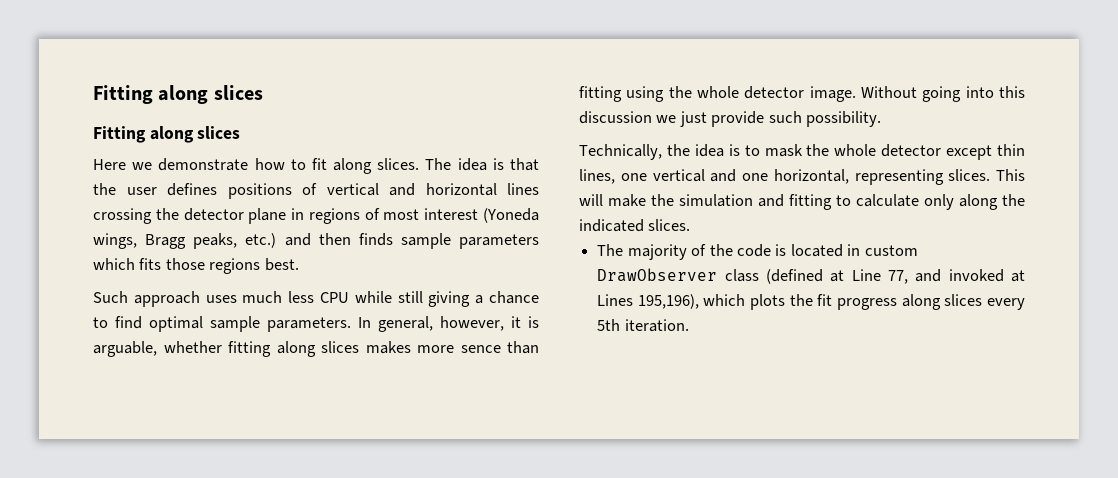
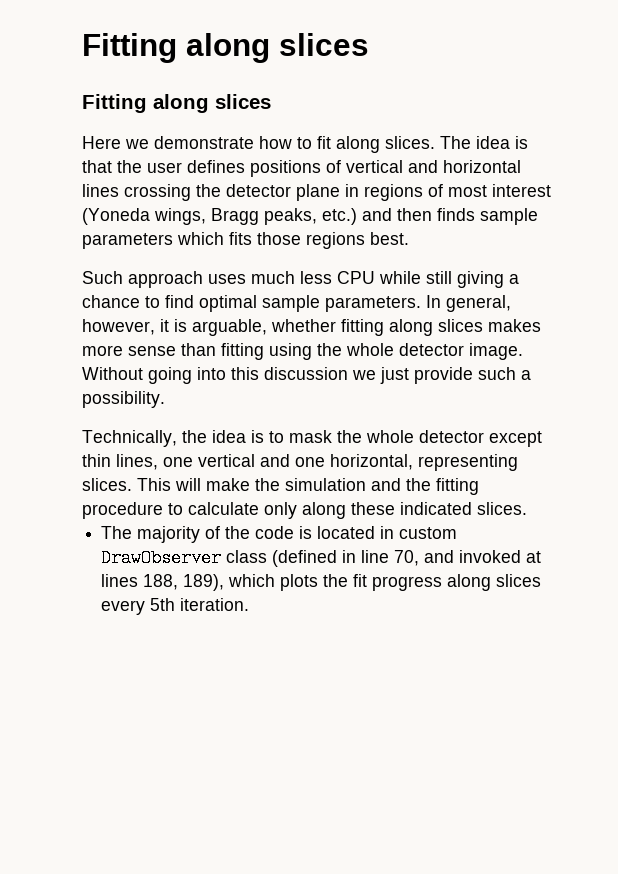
- In general, however, it is arguable, whether fitting along slices makes more sence than fitting using the whole detector image.
+ In general, however, it is arguable, whether fitting along slices makes more sense than fitting using the whole detector image.
- Without going into this discussion we just provide such possibility.
+ Without going into this discussion we just provide such a possibility.
- This will make the simulation and fitting to calculate only along the indicated slices.
+ This will make the simulation and the fitting procedure to calculate only along these indicated slices.
- The majority of the code is located in custom DrawObserver class (defined at Line 77, and invoked at Lines 195,196), which plots the fit progress along slices every 5th iteration.
+ The majority of the code is located in custom DrawObserver class (defined in line 70, and invoked at lines 188, 189), which plots the fit progress along slices every 5th iteration.

